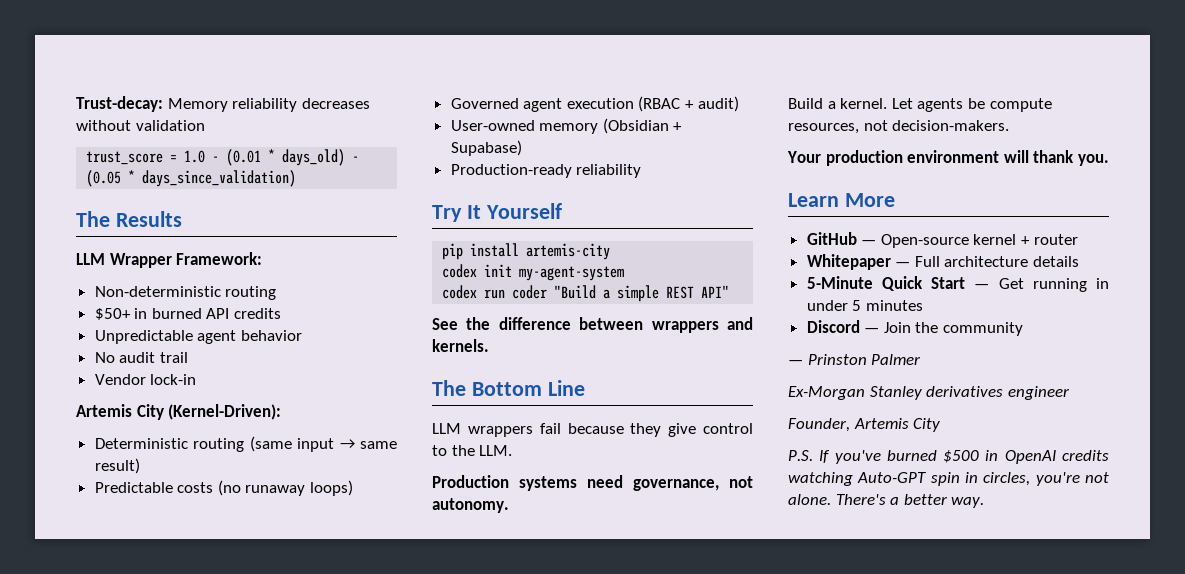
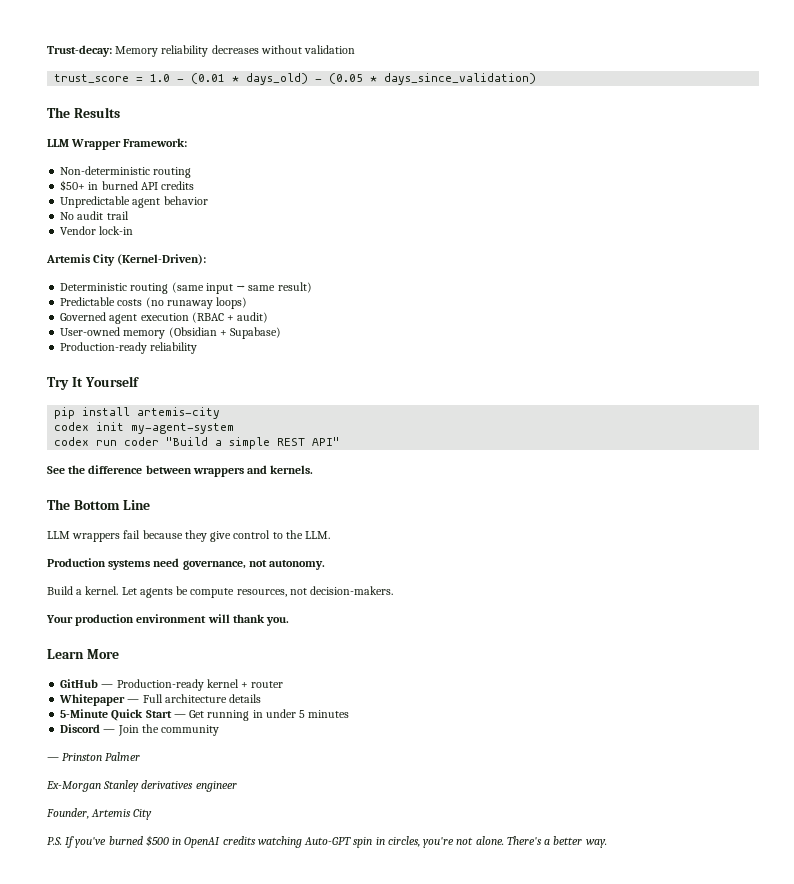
- GitHub — Open-source kernel + router
+ GitHub — Production-ready kernel + router

